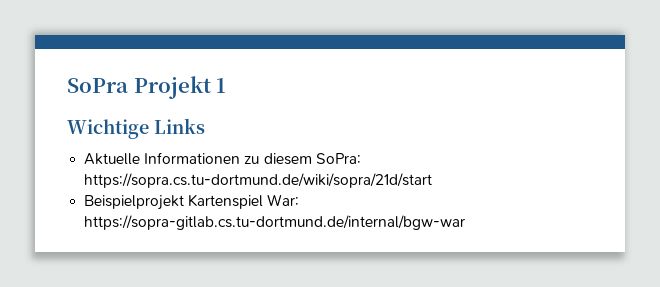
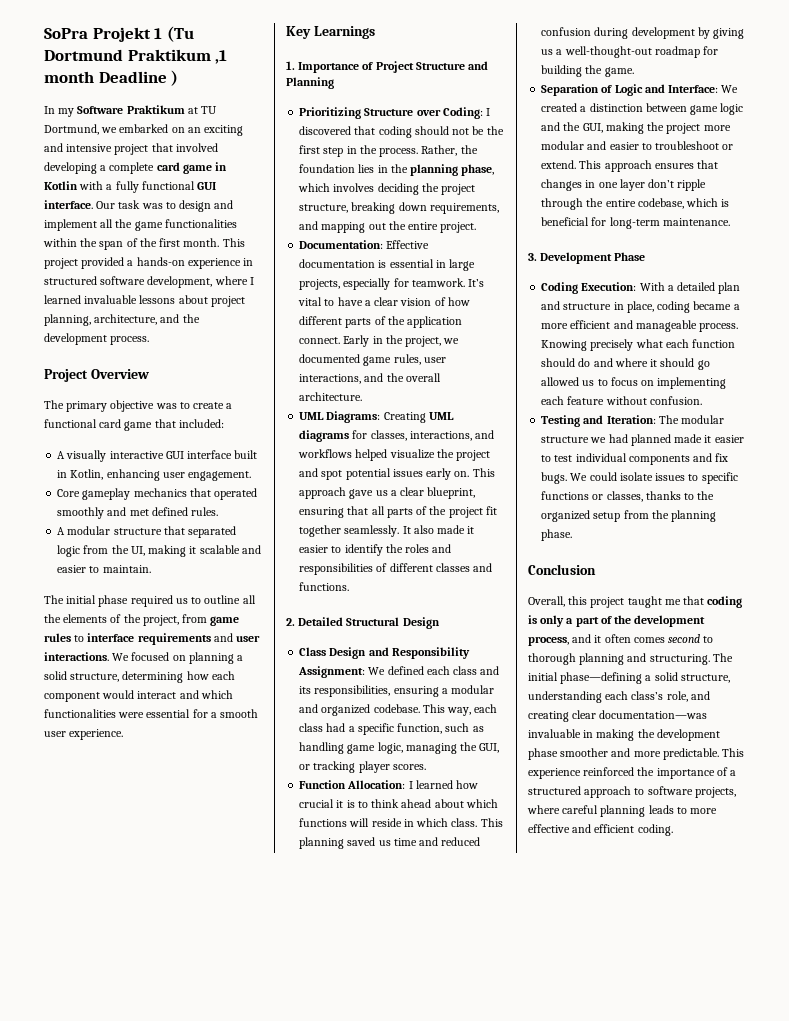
- SoPra Projekt 1
- Wichtige Links
- Aktuelle Informationen zu diesem SoPra: https://sopra.cs.tu-dortmund.de/wiki/sopra/21d/start
- Beispielprojekt Kartenspiel War: https://sopra-gitlab.cs.tu-dortmund.de/internal/bgw-war
+ SoPra Projekt 1 (Tu Dortmund Praktikum ,1 month Deadline )
+ In my Software Praktikum at TU Dortmund, we embarked on an exciting and intensive project that involved developing a complete card game in Kotlin with a fully functional GUI interface. Our task was to design and implement all the game functionalities within the span of the first month. This project provided a hands-on experience in structured software development, where I learned invaluable lessons about project planning, architecture, and the development process.
+ Project Overview
+ The primary objective was to create a functional card game that included:
+ A visually interactive GUI interface built in Kotlin, enhancing user engagement.
+ Core gameplay mechanics that operated smoothly and met defined rules.
+ A modular structure that separated logic from the UI, making it scalable and easier to maintain.
+ The initial phase required us to outline all the elements of the project, from game rules to interface requirements and user interactions. We focused on planning a solid structure, determining how each component would interact and which functionalities were essential for a smooth user experience.
+ Key Learnings
+ 1. Importance of Project Structure and Planning
+ Prioritizing Structure over Coding: I discovered that coding should not be the first step in the process. Rather, the foundation lies in the planning phase, which involves deciding the project structure, breaking down requirements, and mapping out the entire project.
+ Documentation: Effective documentation is essential in large projects, especially for teamwork. It’s vital to have a clear vision of how different parts of the application connect. Early in the project, we documented game rules, user interactions, and the overall architecture.
+ UML Diagrams: Creating UML diagrams for classes, interactions, and workflows helped visualize the project and spot potential issues early on. This approach gave us a clear blueprint, ensuring that all parts of the project fit together seamlessly. It also made it easier to identify the roles and responsibilities of different classes and functions.
+ 2. Detailed Structural Design
+ Class Design and Responsibility Assignment: We defined each class and its responsibilities, ensuring a modular and organized codebase. This way, each class had a specific function, such as handling game logic, managing the GUI, or tracking player scores.
+ Function Allocation: I learned how crucial it is to think ahead about which functions will reside in which class. This planning saved us time and reduced confusion during development by giving us a well-thought-out roadmap for building the game.
+ Separation of Logic and Interface: We created a distinction between game logic and the GUI, making the project more modular and easier to troubleshoot or extend. This approach ensures that changes in one layer don’t ripple through the entire codebase, which is beneficial for long-term maintenance.
+ 3. Development Phase
+ Coding Execution: With a detailed plan and structure in place, coding became a more efficient and manageable process. Knowing precisely what each function should do and where it should go allowed us to focus on implementing each feature without confusion.
+ Testing and Iteration: The modular structure we had planned made it easier to test individual components and fix bugs. We could isolate issues to specific functions or classes, thanks to the organized setup from the planning phase.
+ Conclusion
+ Overall, this project taught me that coding is only a part of the development process, and it often comes second to thorough planning and structuring. The initial phase—defining a solid structure, understanding each class’s role, and creating clear documentation—was invaluable in making the development phase smoother and more predictable. This experience reinforced the importance of a structured approach to software projects, where careful planning leads to more effective and efficient coding.

